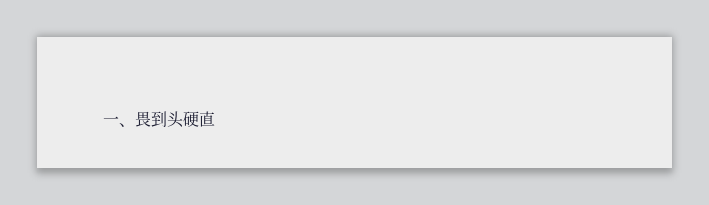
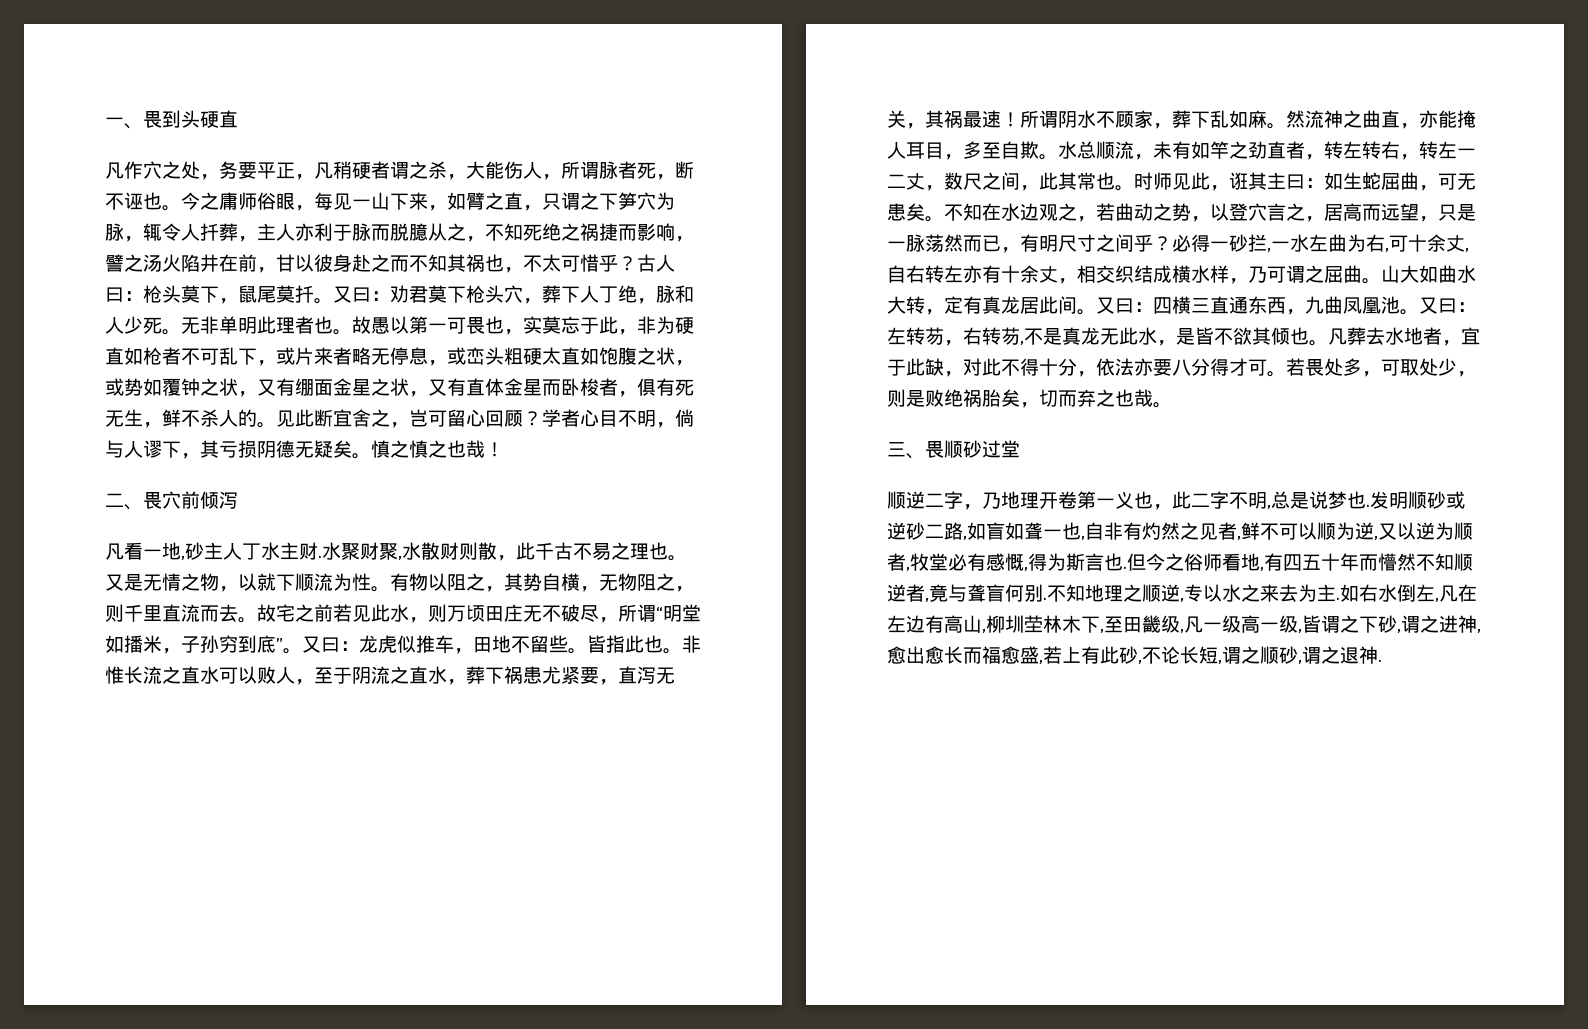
+ 凡作穴之处，务要平正，凡稍硬者谓之杀，大能伤人，所谓脉者死，断不诬也。今之庸师俗眼，每见一山下来，如臂之直，只谓之下笋穴为脉，辄令人扦葬，主人亦利于脉而脱臆从之，不知死绝之祸捷而影响，譬之汤火陷井在前，甘以彼身赴之而不知其祸也，不太可惜乎？古人曰：枪头莫下，鼠尾莫扦。又曰：劝君莫下枪头穴，葬下人丁绝，脉和人少死。无非单明此理者也。故愚以第一可畏也，实莫忘于此，非为硬直如枪者不可乱下，或片来者略无停息，或峦头粗硬太直如饱腹之状，或势如覆钟之状，又有绷面金星之状，又有直体金星而卧梭者，俱有死无生，鲜不杀人的。见此断宜舍之，岂可留心回顾？学者心目不明，倘与人谬下，其亏损阴德无疑矣。慎之慎之也哉！
+ 二、畏穴前倾泻
+ 凡看一地,砂主人丁水主财.水聚财聚,水散财则散，此千古不易之理也。又是无情之物，以就下顺流为性。有物以阻之，其势自横，无物阻之，则千里直流而去。故宅之前若见此水，则万顷田庄无不破尽，所谓“明堂如播米，子孙穷到底”。又曰：龙虎似推车，田地不留些。皆指此也。非惟长流之直水可以败人，至于阴流之直水，葬下祸患尤紧要，直泻无关，其祸最速！所谓阴水不顾家，葬下乱如麻。然流神之曲直，亦能掩人耳目，多至自欺。水总顺流，未有如竿之劲直者，转左转右，转左一二丈，数尺之间，此其常也。时师见此，诳其主曰：如生蛇屈曲，可无患矣。不知在水边观之，若曲动之势，以登穴言之，居高而远望，只是一脉荡然而已，有明尺寸之间乎？必得一砂拦,一水左曲为右,可十余丈,自右转左亦有十余丈，相交织结成横水样，乃可谓之屈曲。山大如曲水大转，定有真龙居此间。又曰：四横三直通东西，九曲凤凰池。又曰：左转芴，右转芴,不是真龙无此水，是皆不欲其倾也。凡葬去水地者，宜于此缺，对此不得十分，依法亦要八分得才可。若畏处多，可取处少，则是败绝祸胎矣，切而弃之也哉。
+ 三、畏顺砂过堂
+ 顺逆二字，乃地理开卷第一义也，此二字不明,总是说梦也.发明顺砂或逆砂二路,如盲如聋一也,自非有灼然之见者,鲜不可以顺为逆,又以逆为顺者,牧堂必有感慨,得为斯言也.但今之俗师看地,有四五十年而懵然不知顺逆者,竟与聋盲何别.不知地理之顺逆,专以水之来去为主.如右水倒左,凡在左边有高山,柳圳茔林木下,至田畿级,凡一级高一级,皆谓之下砂,谓之进神,愈出愈长而福愈盛,若上有此砂,不论长短,谓之顺砂,谓之退神.

